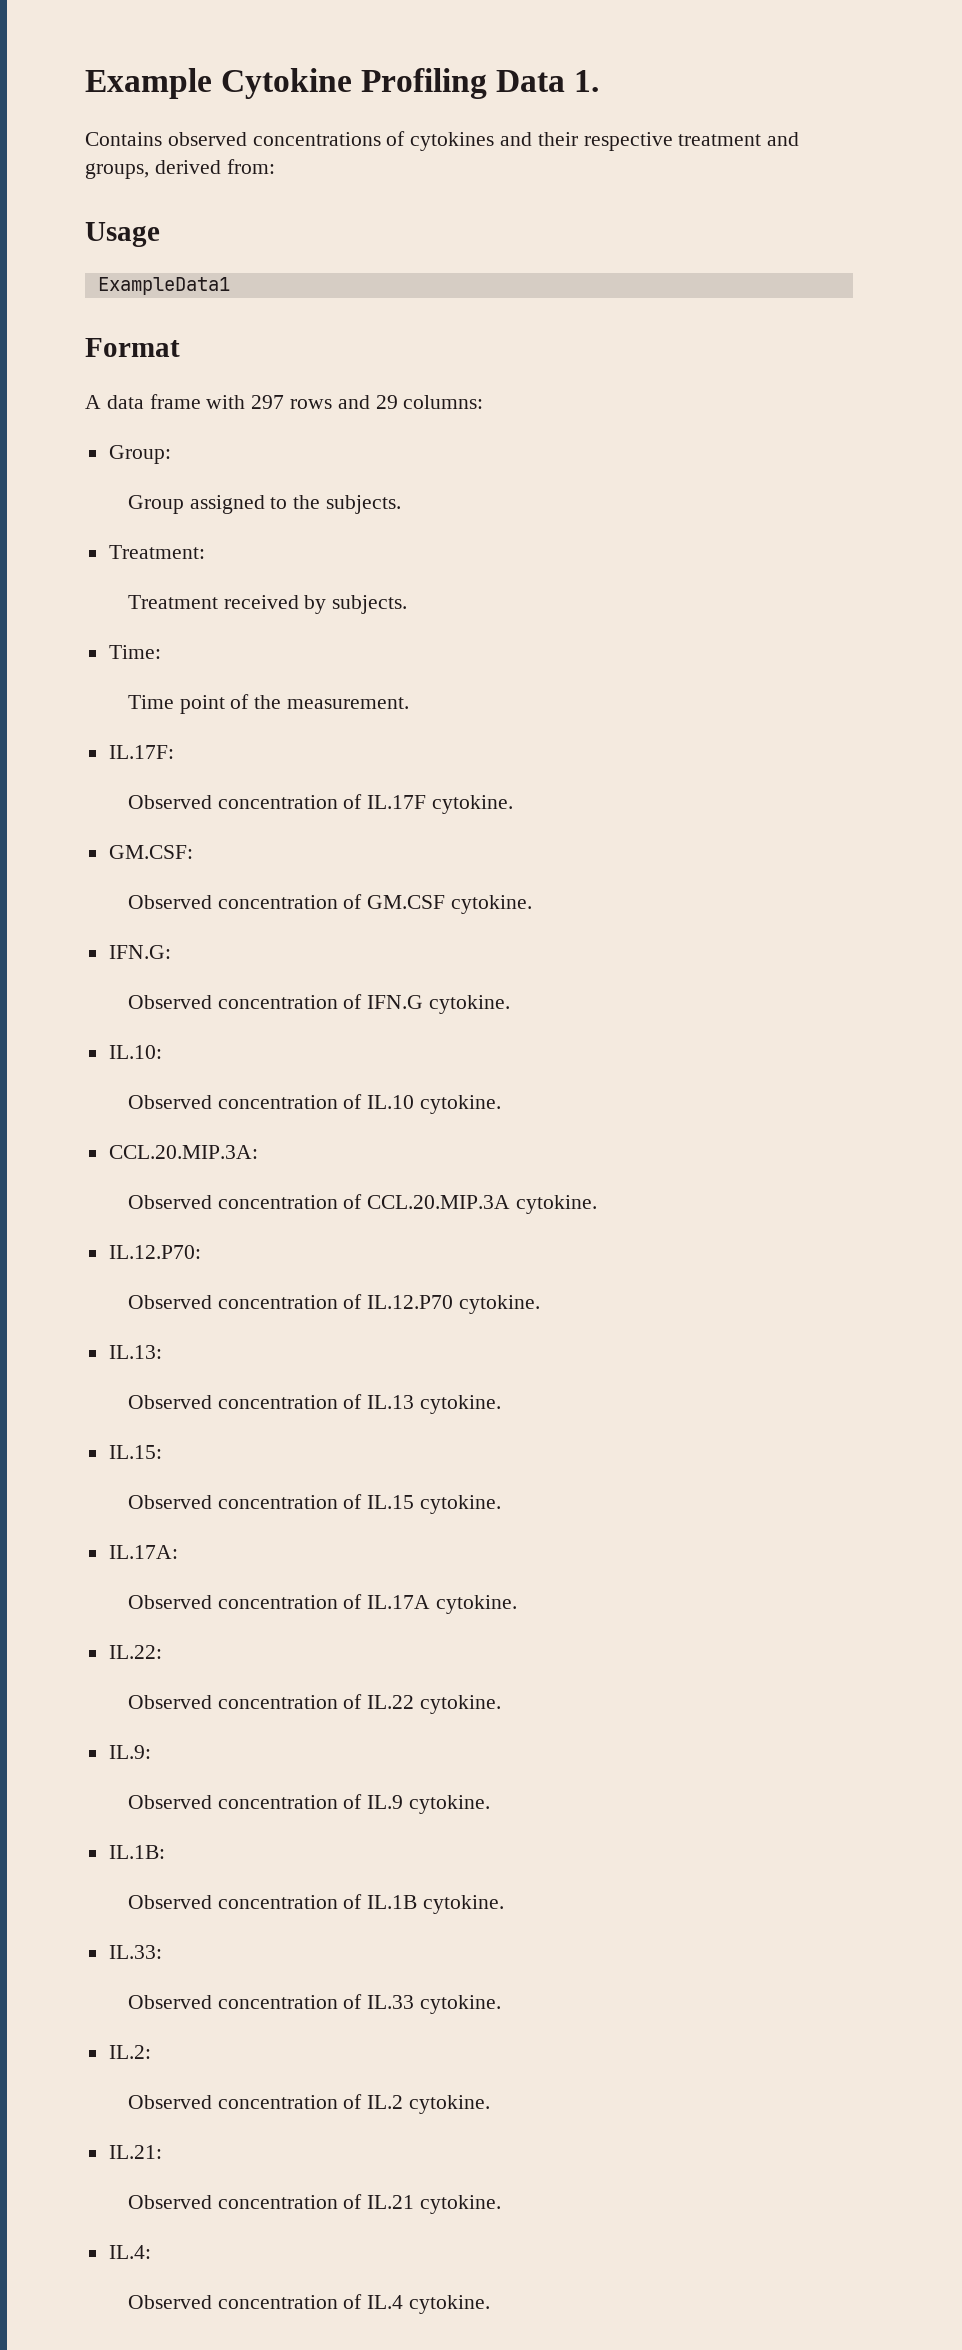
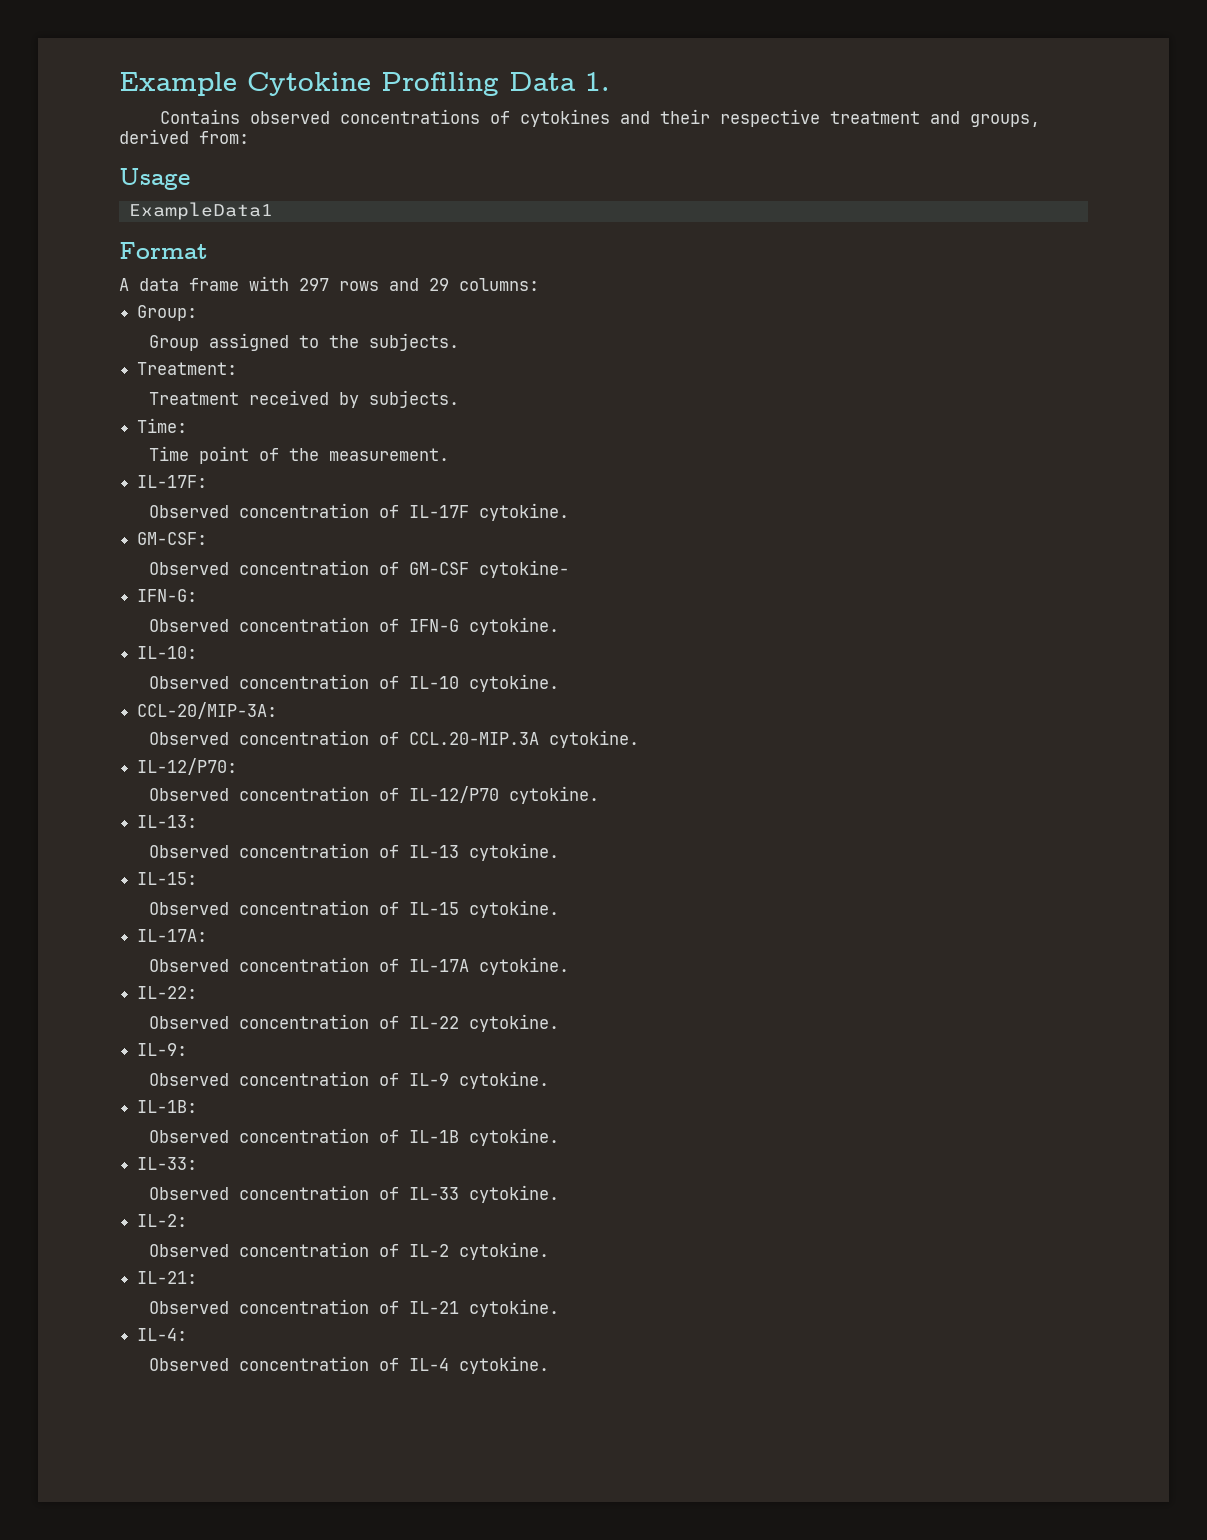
- IL.17F:
- Observed concentration of IL.17F cytokine.
- GM.CSF:
- Observed concentration of GM.CSF cytokine.
- IFN.G:
- Observed concentration of IFN.G cytokine.
- IL.10:
- Observed concentration of IL.10 cytokine.
- CCL.20.MIP.3A:
- Observed concentration of CCL.20.MIP.3A cytokine.
- IL.12.P70:
- Observed concentration of IL.12.P70 cytokine.
- IL.13:
- Observed concentration of IL.13 cytokine.
- IL.15:
- Observed concentration of IL.15 cytokine.
- IL.17A:
- Observed concentration of IL.17A cytokine.
- IL.22:
- Observed concentration of IL.22 cytokine.
- IL.9:
- Observed concentration of IL.9 cytokine.
- IL.1B:
- Observed concentration of IL.1B cytokine.
- IL.33:
- Observed concentration of IL.33 cytokine.
- IL.2:
- Observed concentration of IL.2 cytokine.
- IL.21:
- Observed concentration of IL.21 cytokine.
- IL.4:
- Observed concentration of IL.4 cytokine.
+ IL-17F:
+ Observed concentration of IL-17F cytokine.
+ GM-CSF:
+ Observed concentration of GM-CSF cytokine-
+ IFN-G:
+ Observed concentration of IFN-G cytokine.
+ IL-10:
+ Observed concentration of IL-10 cytokine.
+ CCL-20/MIP-3A:
+ Observed concentration of CCL.20-MIP.3A cytokine.
+ IL-12/P70:
+ Observed concentration of IL-12/P70 cytokine.
+ IL-13:
+ Observed concentration of IL-13 cytokine.
+ IL-15:
+ Observed concentration of IL-15 cytokine.
+ IL-17A:
+ Observed concentration of IL-17A cytokine.
+ IL-22:
+ Observed concentration of IL-22 cytokine.
+ IL-9:
+ Observed concentration of IL-9 cytokine.
+ IL-1B:
+ Observed concentration of IL-1B cytokine.
+ IL-33:
+ Observed concentration of IL-33 cytokine.
+ IL-2:
+ Observed concentration of IL-2 cytokine.
+ IL-21:
+ Observed concentration of IL-21 cytokine.
+ IL-4:
+ Observed concentration of IL-4 cytokine.

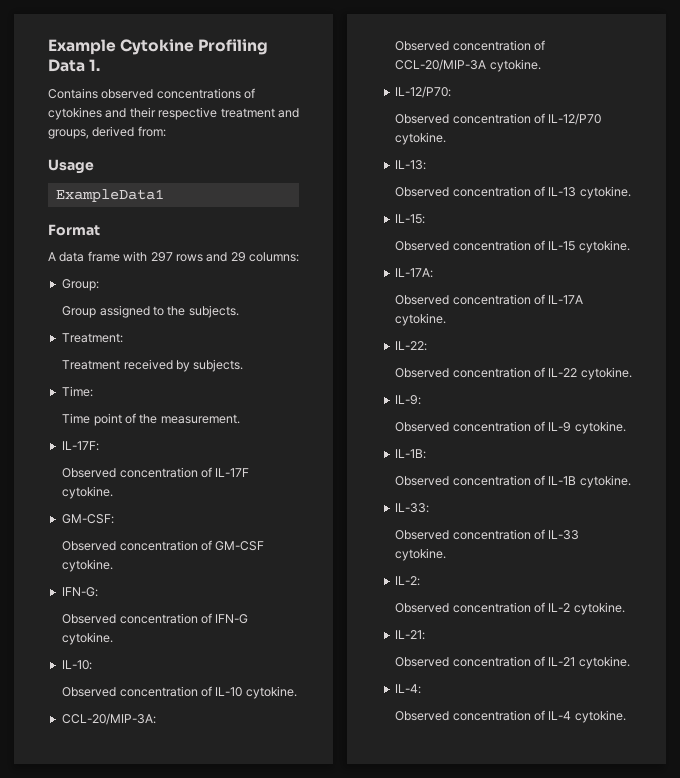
- Observed concentration of GM-CSF cytokine-
+ Observed concentration of GM-CSF cytokine.
- Observed concentration of CCL.20-MIP.3A cytokine.
+ Observed concentration of CCL-20/MIP-3A cytokine.

